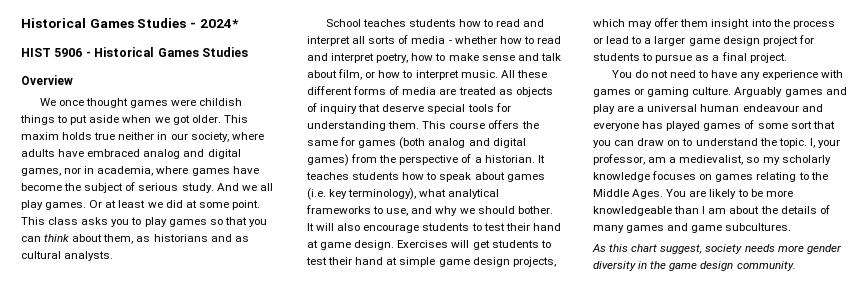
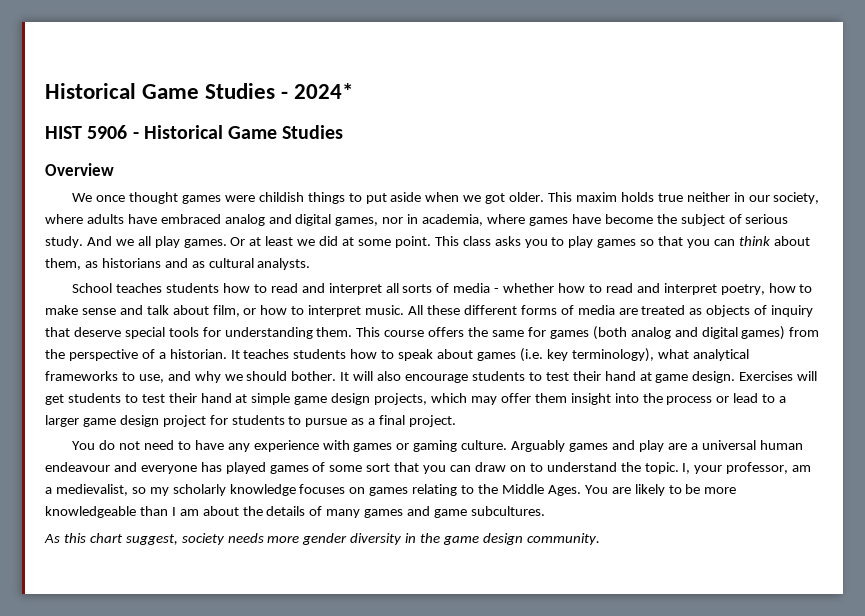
- Historical Games Studies - 2024*
+ Historical Game Studies - 2024*
- HIST 5906 - Historical Games Studies
+ HIST 5906 - Historical Game Studies

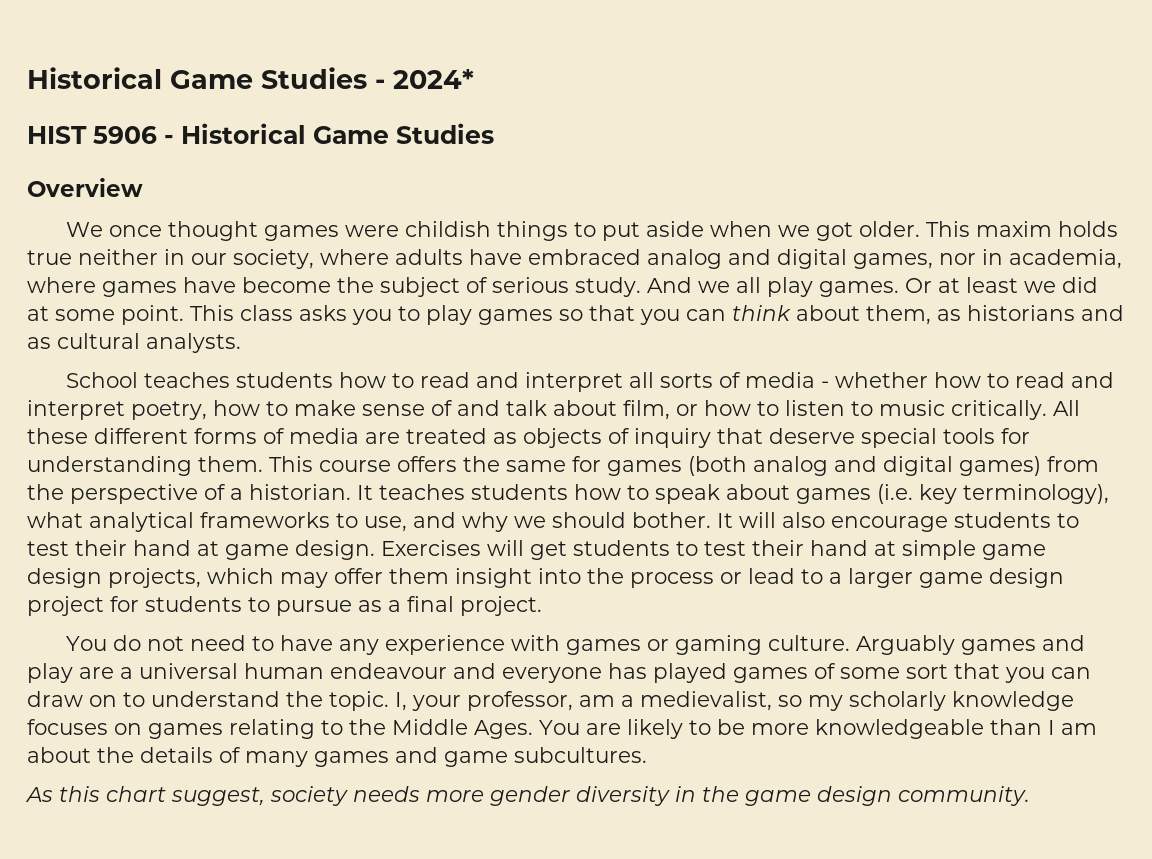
- School teaches students how to read and interpret all sorts of media - whether how to read and interpret poetry, how to make sense and talk about film, or how to interpret music.
+ School teaches students how to read and interpret all sorts of media - whether how to read and interpret poetry, how to make sense of and talk about film, or how to listen to music critically.

